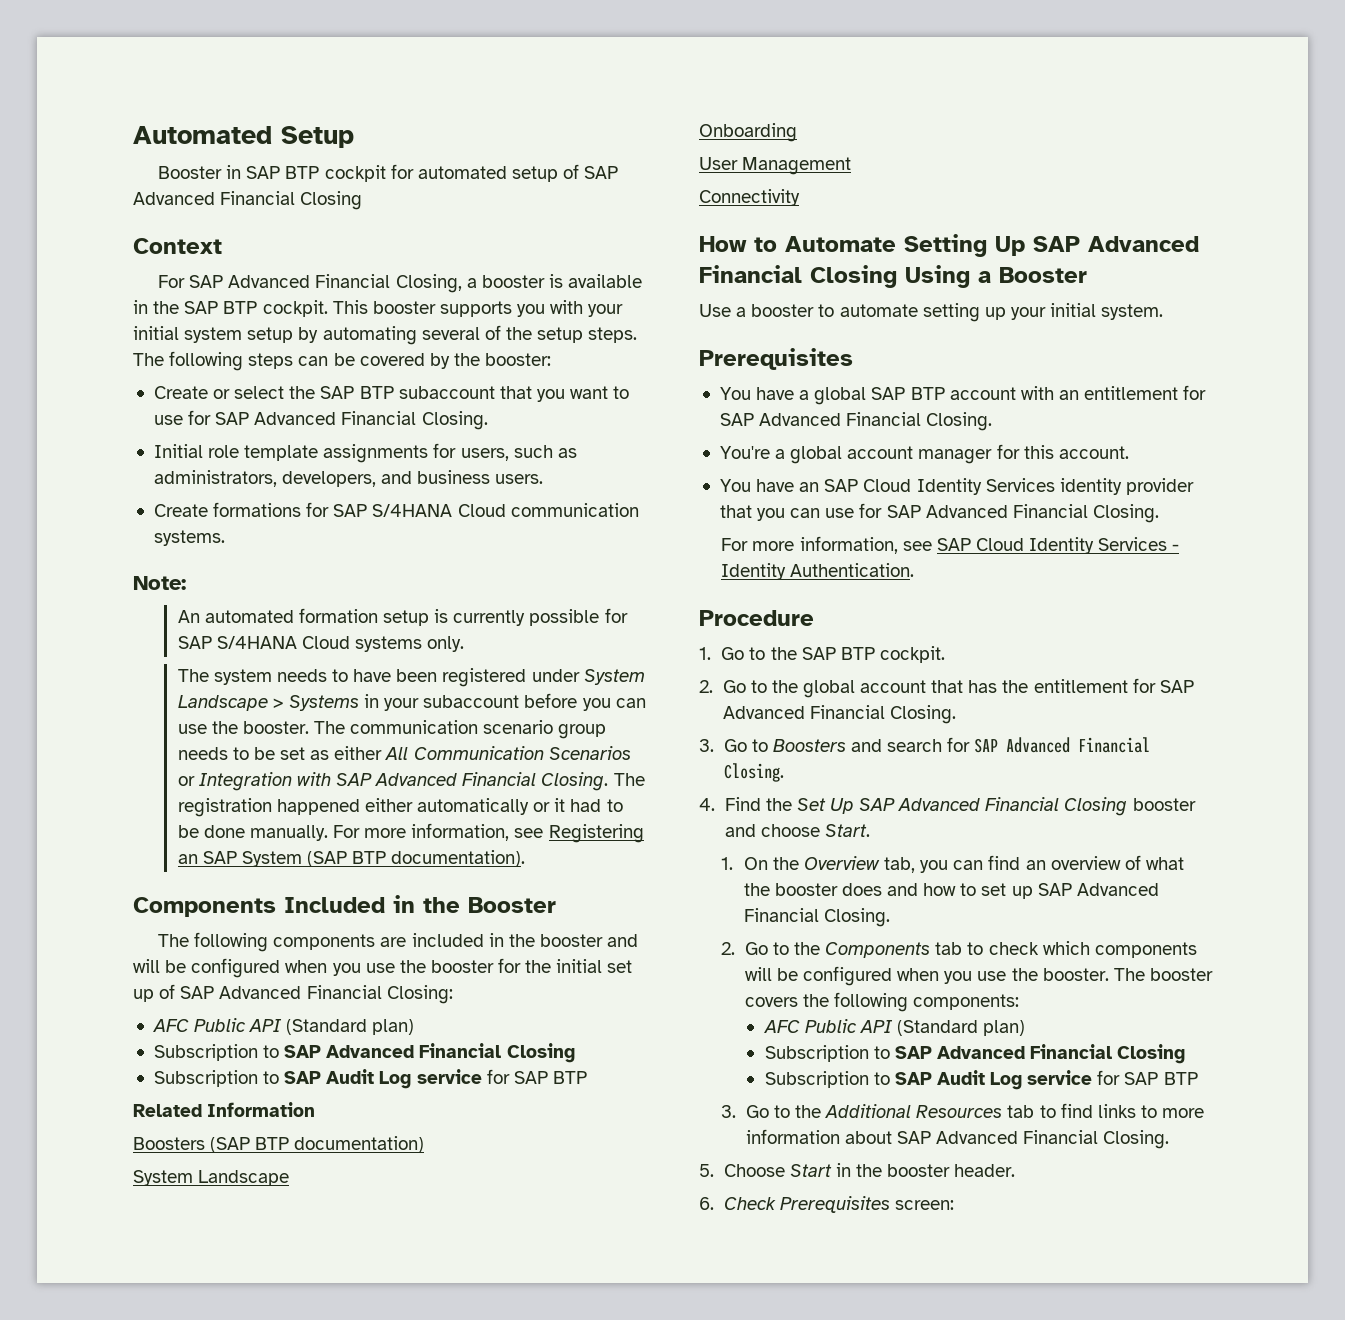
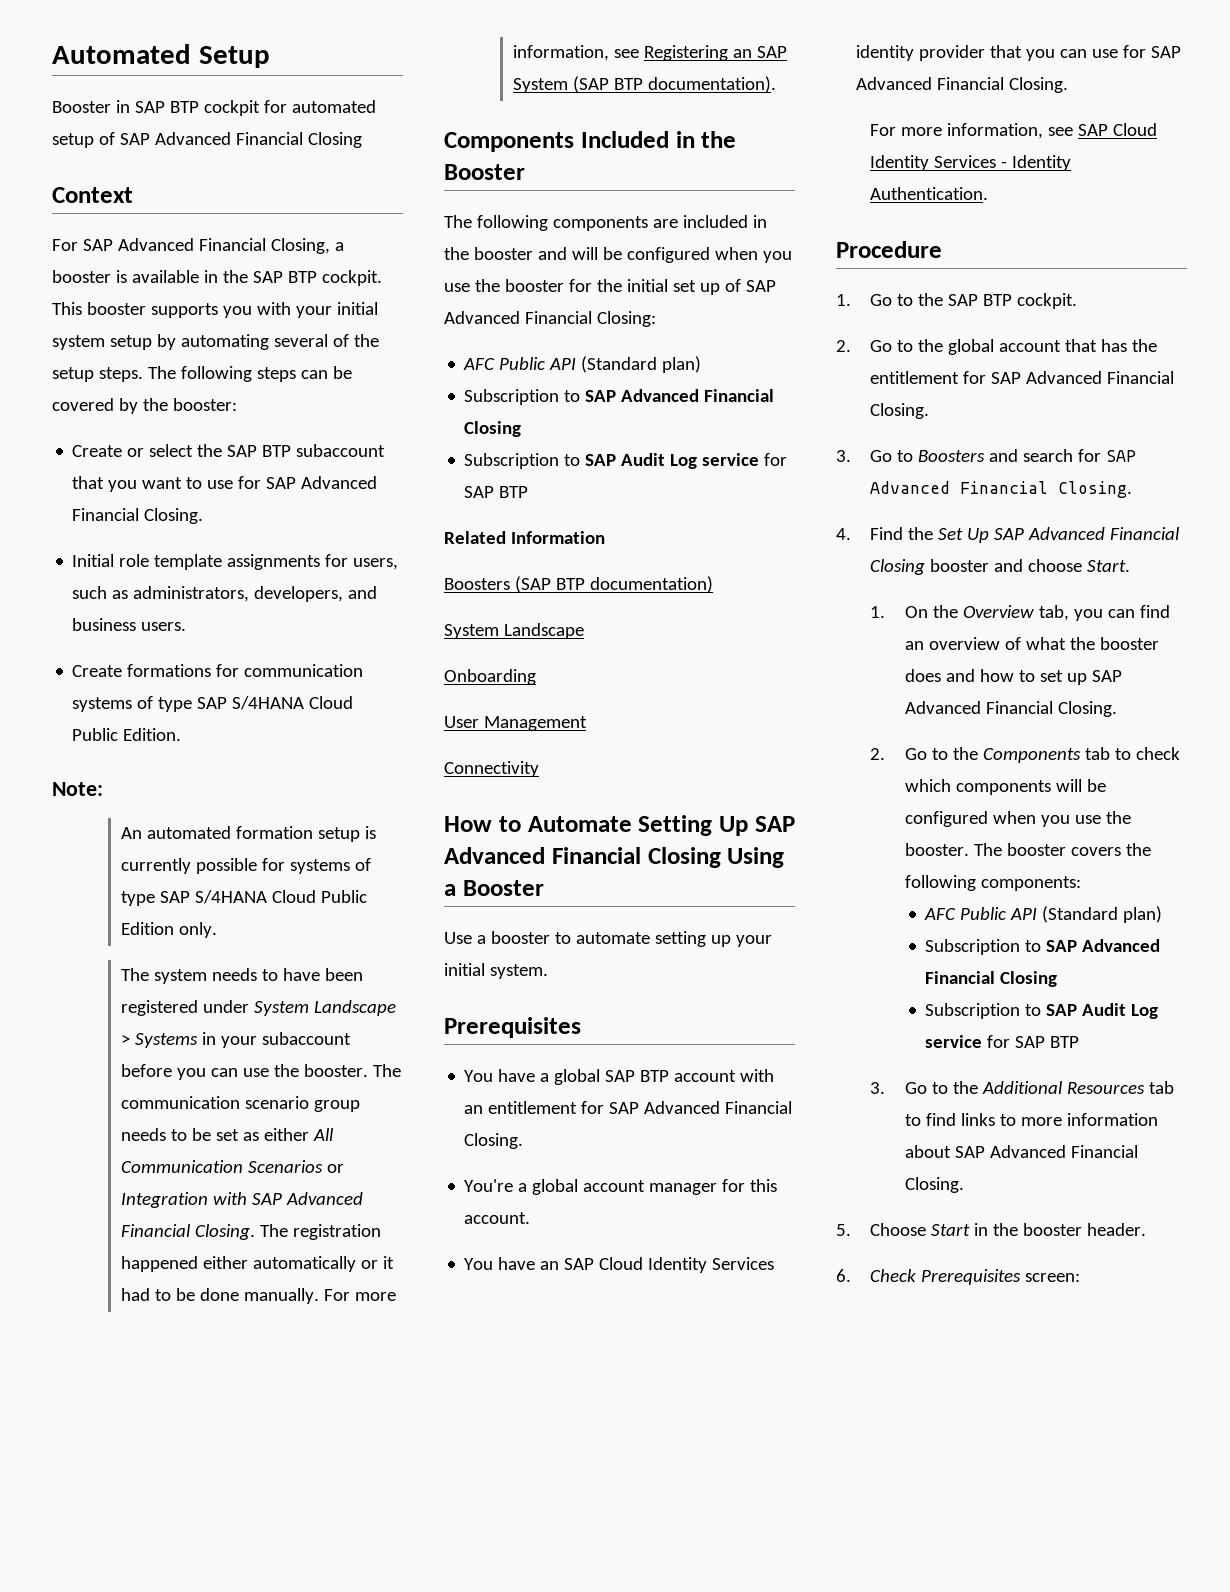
- Create formations for SAP S/4HANA Cloud communication systems.
+ Create formations for communication systems of type SAP S/4HANA Cloud Public Edition.
- An automated formation setup is currently possible for SAP S/4HANA Cloud systems only.
+ An automated formation setup is currently possible for systems of type SAP S/4HANA Cloud Public Edition only.

